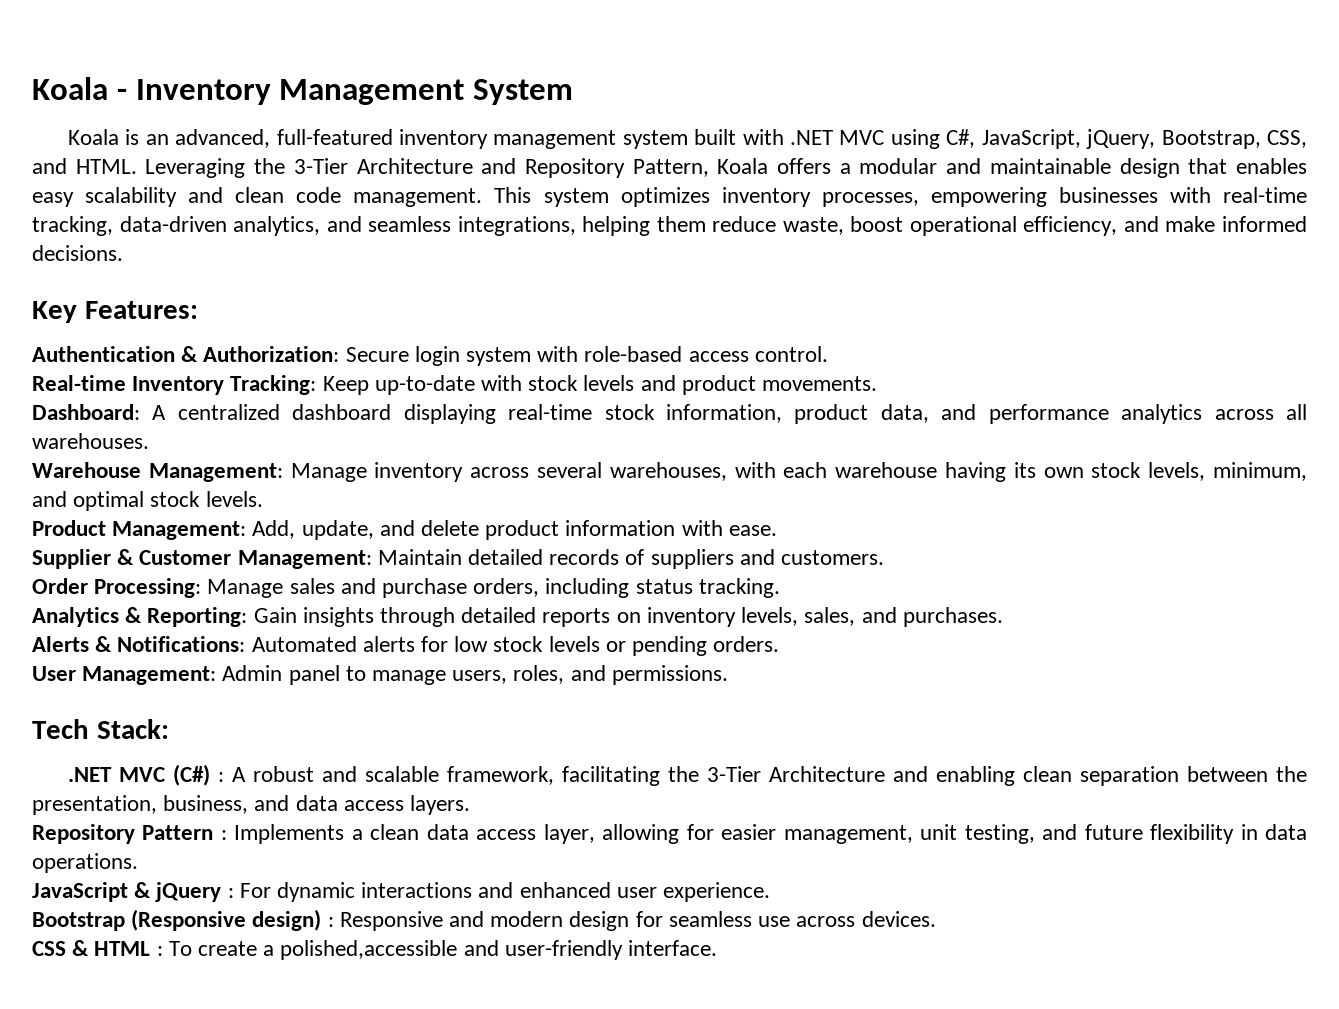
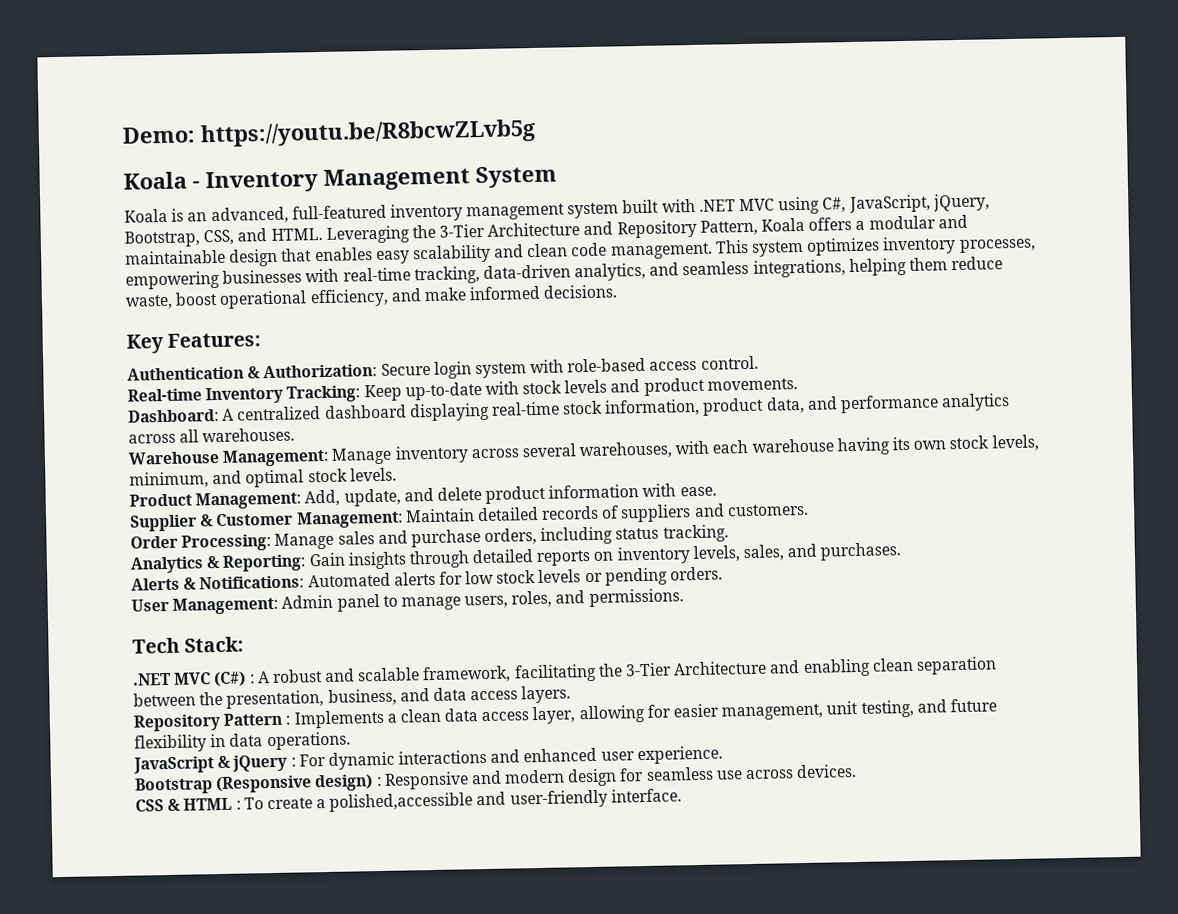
+ Demo: https://youtu.be/R8bcwZLvb5g

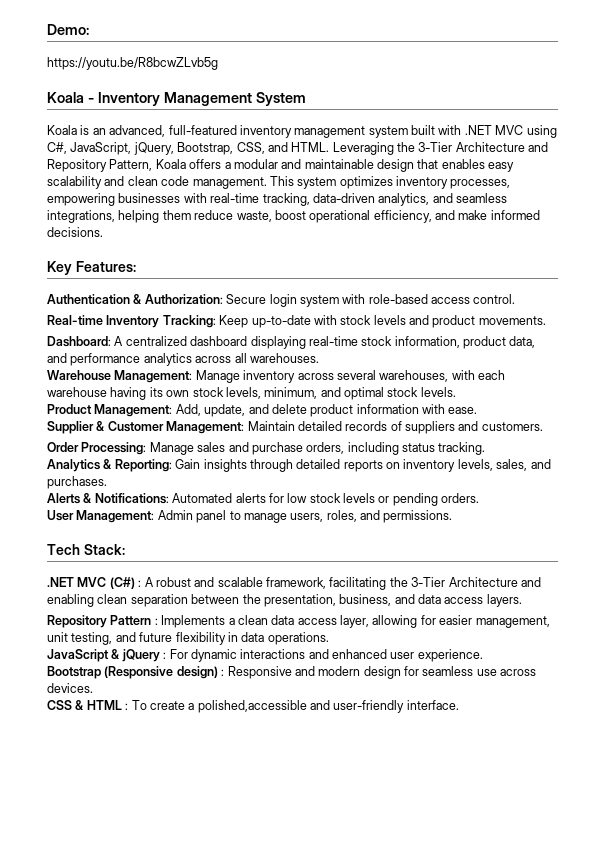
- Demo: https://youtu.be/R8bcwZLvb5g
+ Demo:
+ https://youtu.be/R8bcwZLvb5g

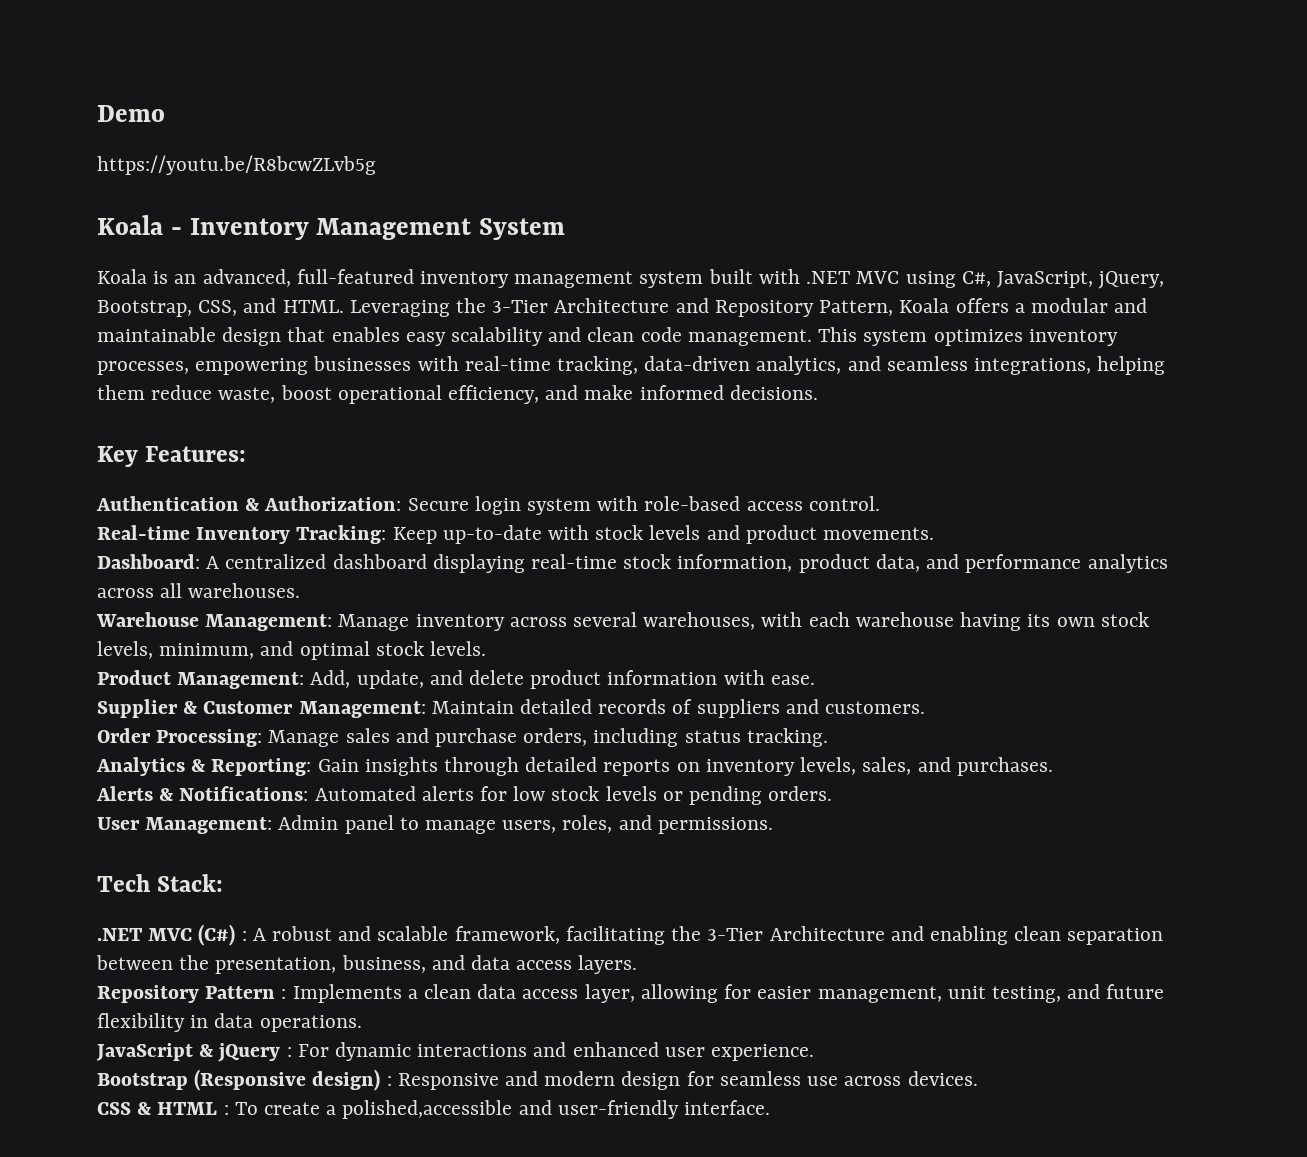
- Demo:
+ Demo

